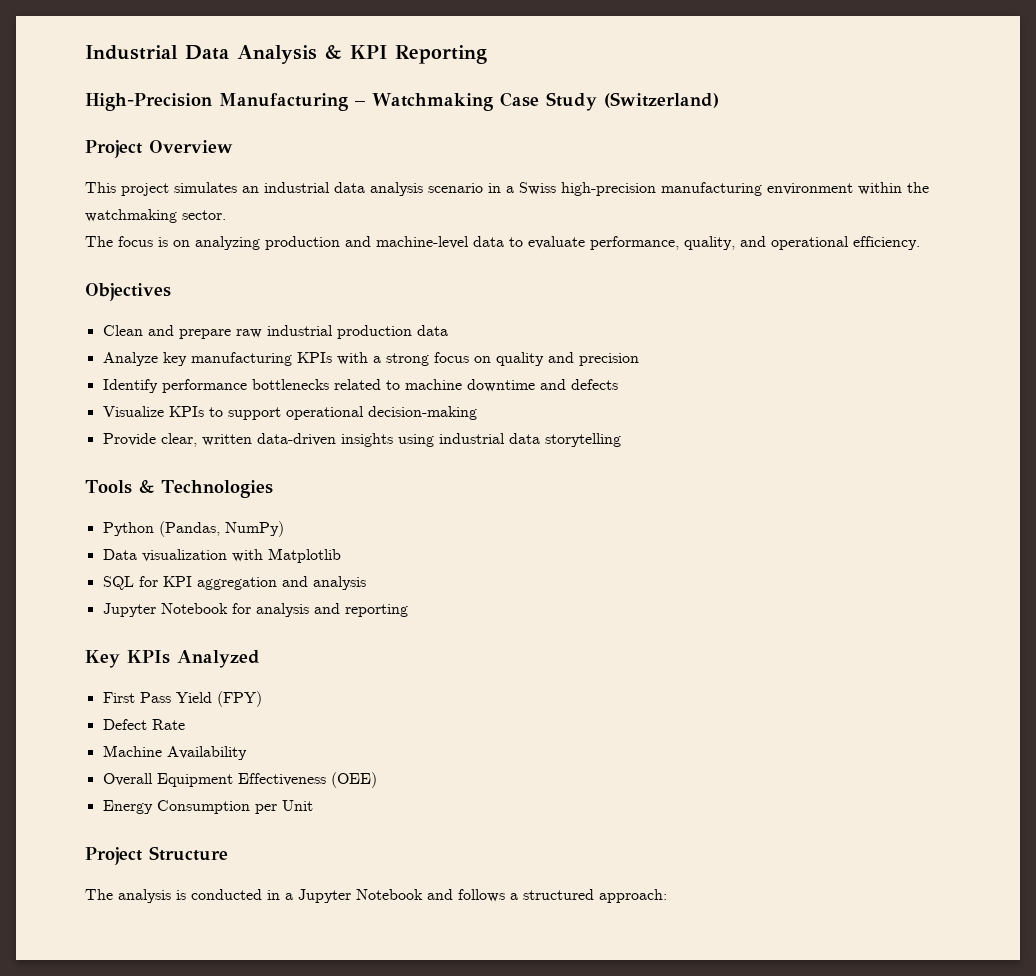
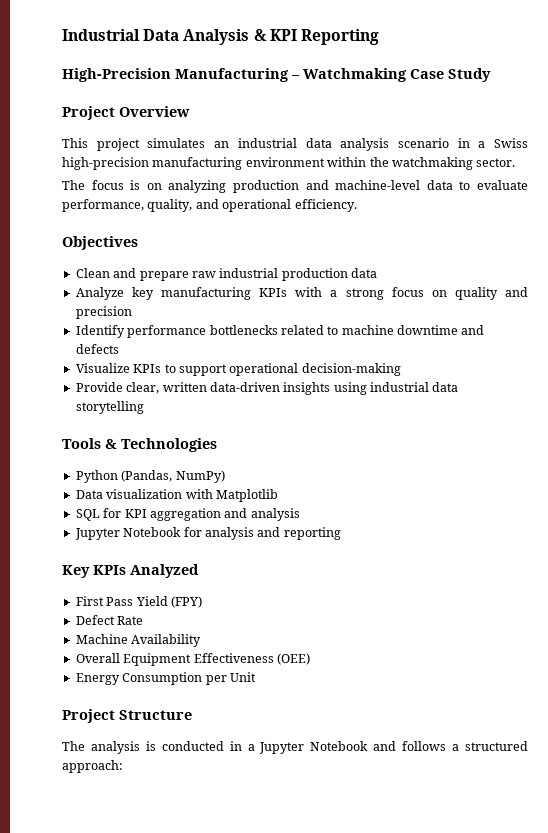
- High-Precision Manufacturing – Watchmaking Case Study (Switzerland)
+ High-Precision Manufacturing – Watchmaking Case Study

